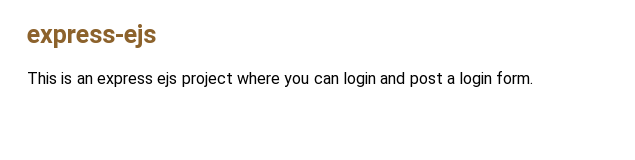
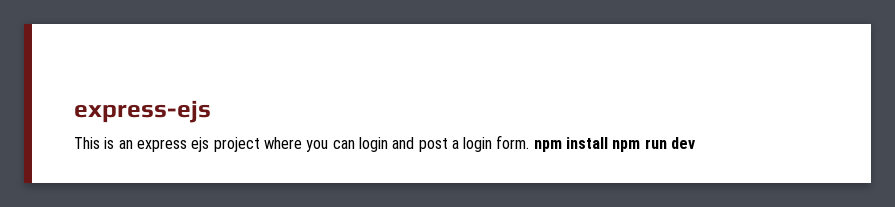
- This is an express ejs project where you can login and post a login form.
+ This is an express ejs project where you can login and post a login form. npm install npm run dev

